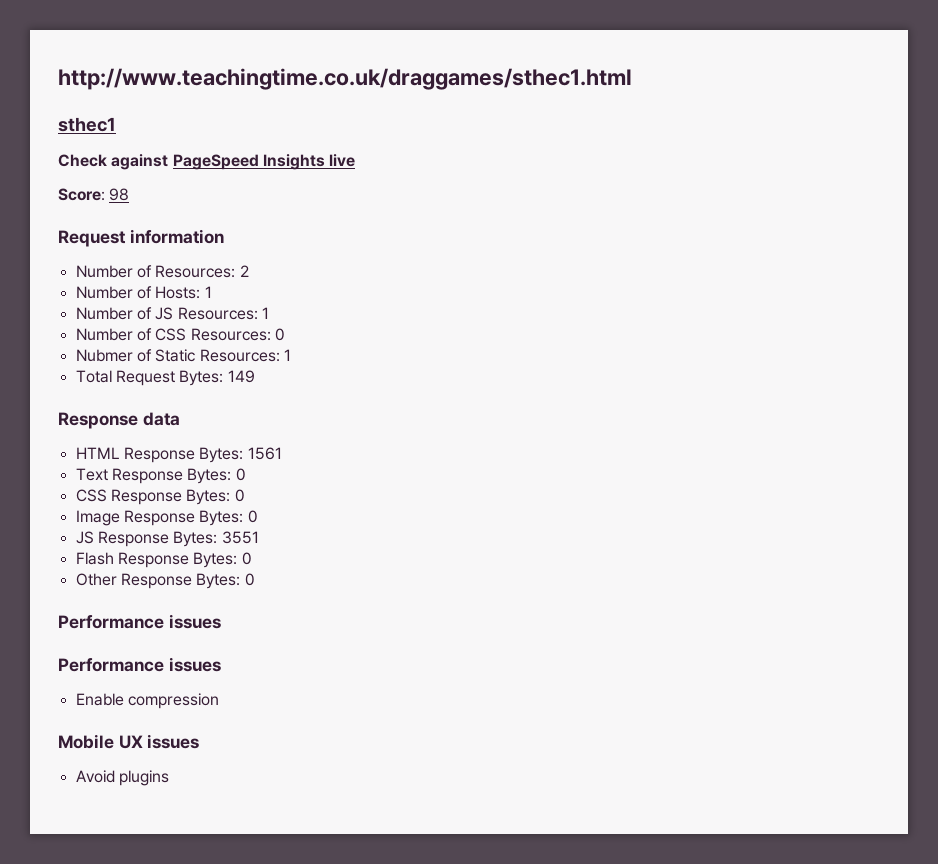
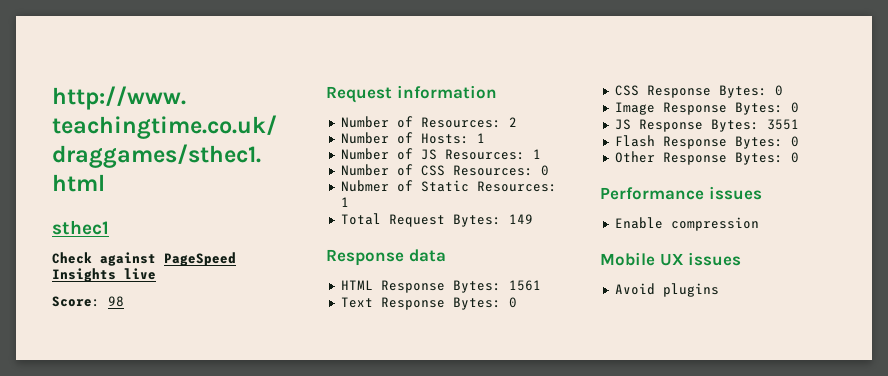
  Other Response Bytes: 0
- Performance issues

